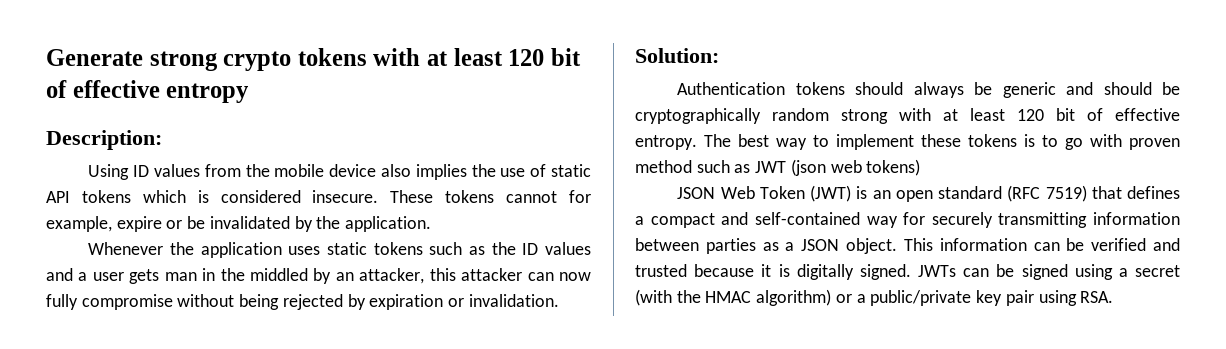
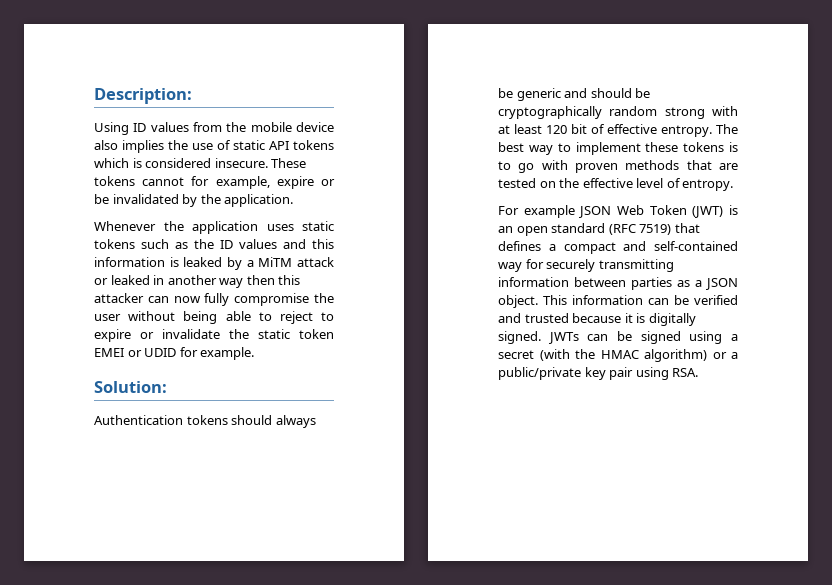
- Generate strong crypto tokens with at least 120 bit of effective entropy
- Whenever the application uses static tokens such as the ID values and a user gets man in the middled by an attacker, this attacker can now fully compromise without being rejected by expiration or invalidation.
+ Whenever the application uses static tokens such as the ID values and this information is leaked by a MiTM attack or leaked in another way then this attacker can now fully compromise the user without being able to reject to expire or invalidate the static token EMEI or UDID for example.
- The best way to implement these tokens is to go with proven method such as JWT (json web tokens)
- JSON Web Token (JWT) is an open standard (RFC 7519) that defines a compact and self-contained way for securely transmitting information between parties as a JSON object.
+ The best way to implement these tokens is to go with proven methods that are tested on the effective level of entropy.
+ For example JSON Web Token (JWT) is an open standard (RFC 7519) that defines a compact and self-contained way for securely transmitting information between parties as a JSON object.

